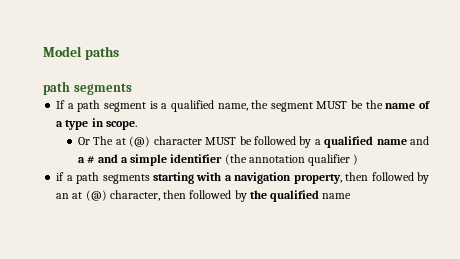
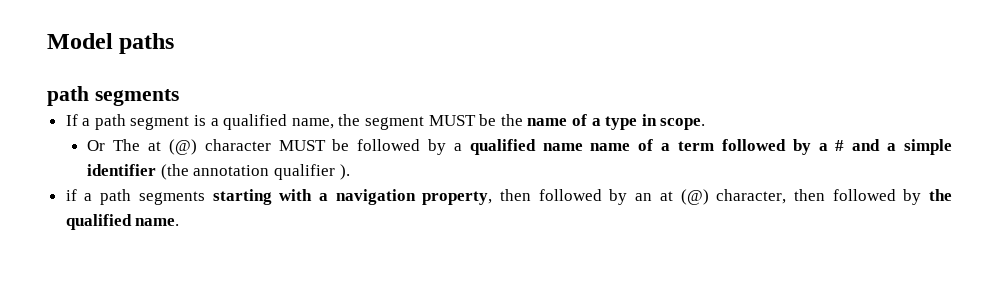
- Or The at (@) character MUST be followed by a qualified name and a # and a simple identifier (the annotation qualifier )
+ Or The at (@) character MUST be followed by a qualified name name of a term followed by a # and a simple identifier (the annotation qualifier ).
- if a path segments starting with a navigation property, then followed by an at (@) character, then followed by the qualified name
+ if a path segments starting with a navigation property, then followed by an at (@) character, then followed by the qualified name.

